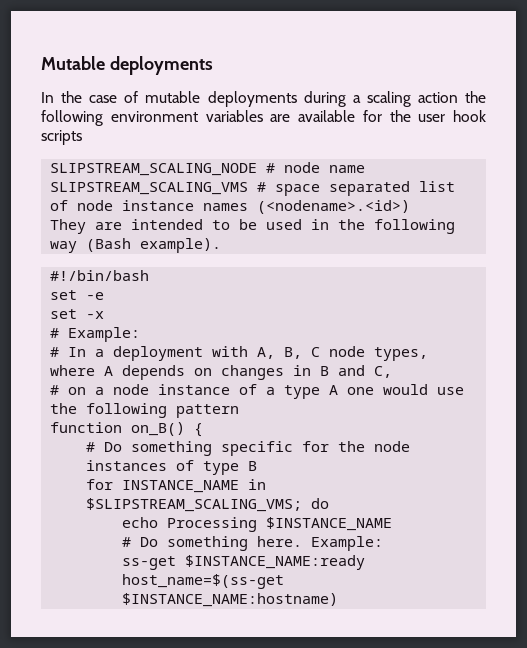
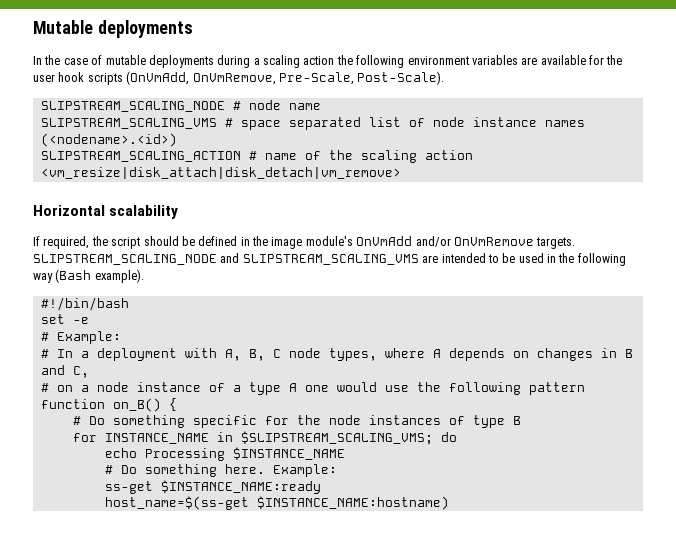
- In the case of mutable deployments during a scaling action the following environment variables are available for the user hook scripts
+ In the case of mutable deployments during a scaling action the following environment variables are available for the user hook scripts (OnVmAdd, OnVmRemove, Pre-Scale, Post-Scale).
- They are intended to be used in the following way (Bash example).
+ SLIPSTREAM_SCALING_ACTION # name of the scaling action <vm_resize|disk_attach|disk_detach|vm_remove>
+ Horizontal scalability
+ If required, the script should be defined in the image module's OnVmAdd and/or OnVmRemove targets. SLIPSTREAM_SCALING_NODE and SLIPSTREAM_SCALING_VMS are intended to be used in the following way (Bash example).
- set -x

